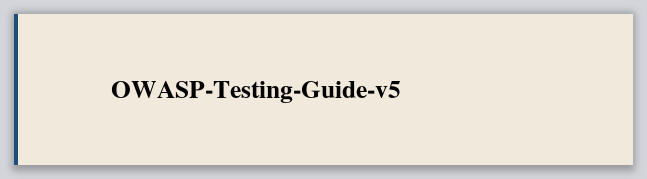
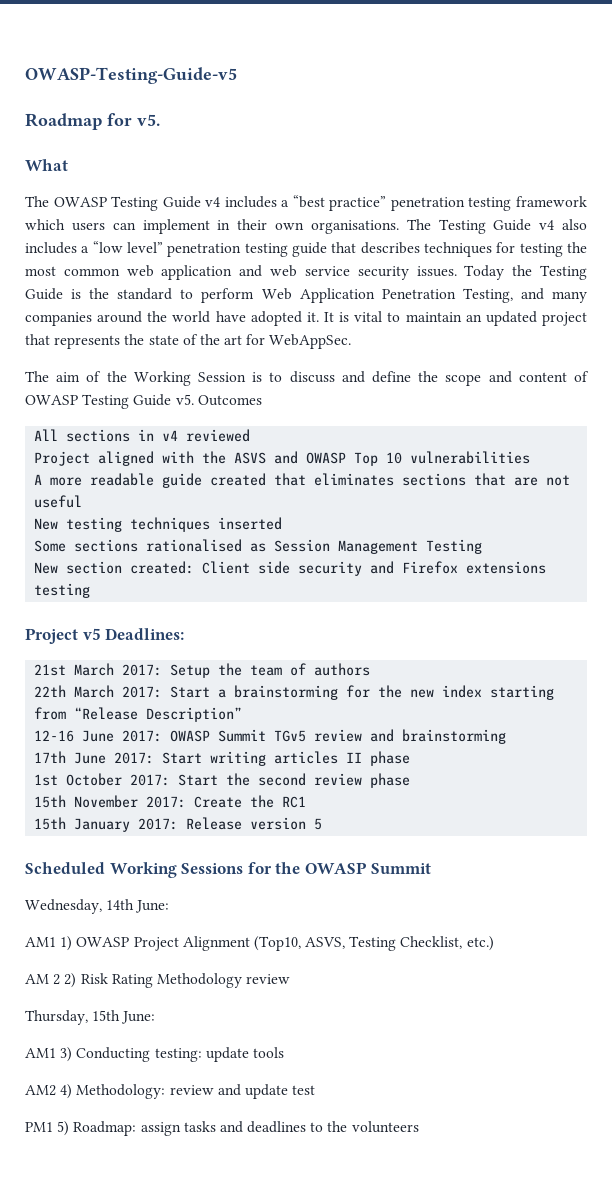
+ Roadmap for v5.
+ What
+ The OWASP Testing Guide v4 includes a “best practice” penetration testing framework which users can implement in their own organisations. The Testing Guide v4 also includes a “low level” penetration testing guide that describes techniques for testing the most common web application and web service security issues. Today the Testing Guide is the standard to perform Web Application Penetration Testing, and many companies around the world have adopted it. It is vital to maintain an updated project that represents the state of the art for WebAppSec.
+ The aim of the Working Session is to discuss and define the scope and content of OWASP Testing Guide v5. Outcomes
+ All sections in v4 reviewed
+ Project aligned with the ASVS and OWASP Top 10 vulnerabilities
+ A more readable guide created that eliminates sections that are not useful
+ New testing techniques inserted
+ Some sections rationalised as Session Management Testing
+ New section created: Client side security and Firefox extensions testing
+ Project v5 Deadlines:
+ 21st March 2017: Setup the team of authors
+ 22th March 2017: Start a brainstorming for the new index starting from “Release Description”
+ 12-16 June 2017: OWASP Summit TGv5 review and brainstorming
+ 17th June 2017: Start writing articles II phase
+ 1st October 2017: Start the second review phase
+ 15th November 2017: Create the RC1
+ 15th January 2017: Release version 5
+ Scheduled Working Sessions for the OWASP Summit
+ Wednesday, 14th June:
+ AM1 1) OWASP Project Alignment (Top10, ASVS, Testing Checklist, etc.)
+ AM 2 2) Risk Rating Methodology review
+ Thursday, 15th June:
+ AM1 3) Conducting testing: update tools
+ AM2 4) Methodology: review and update test
+ PM1 5) Roadmap: assign tasks and deadlines to the volunteers

